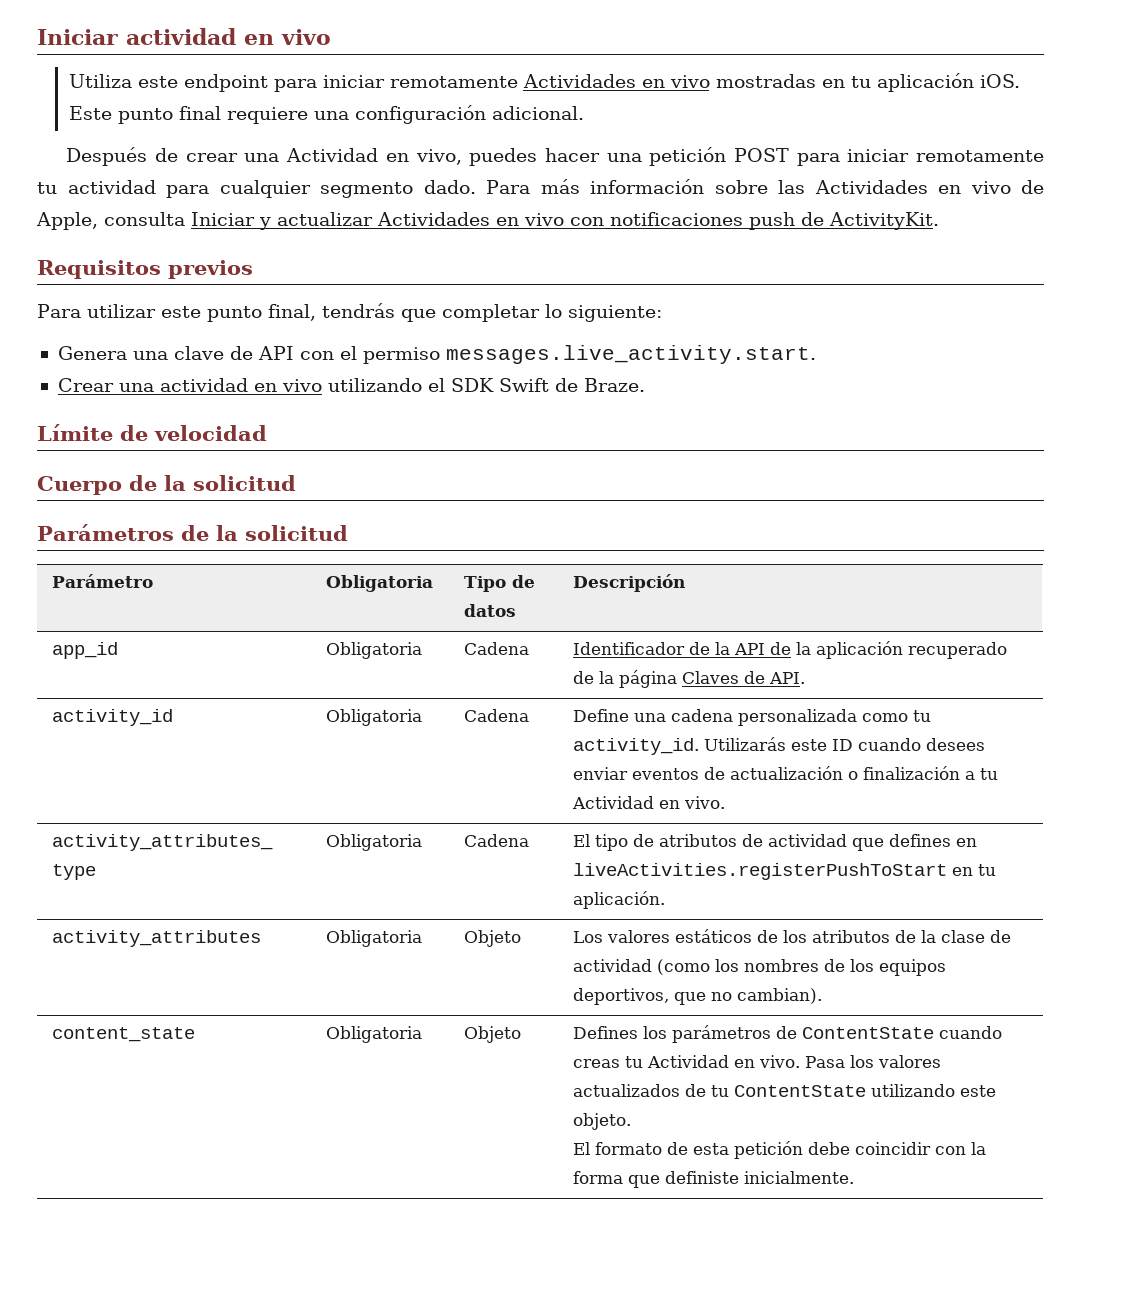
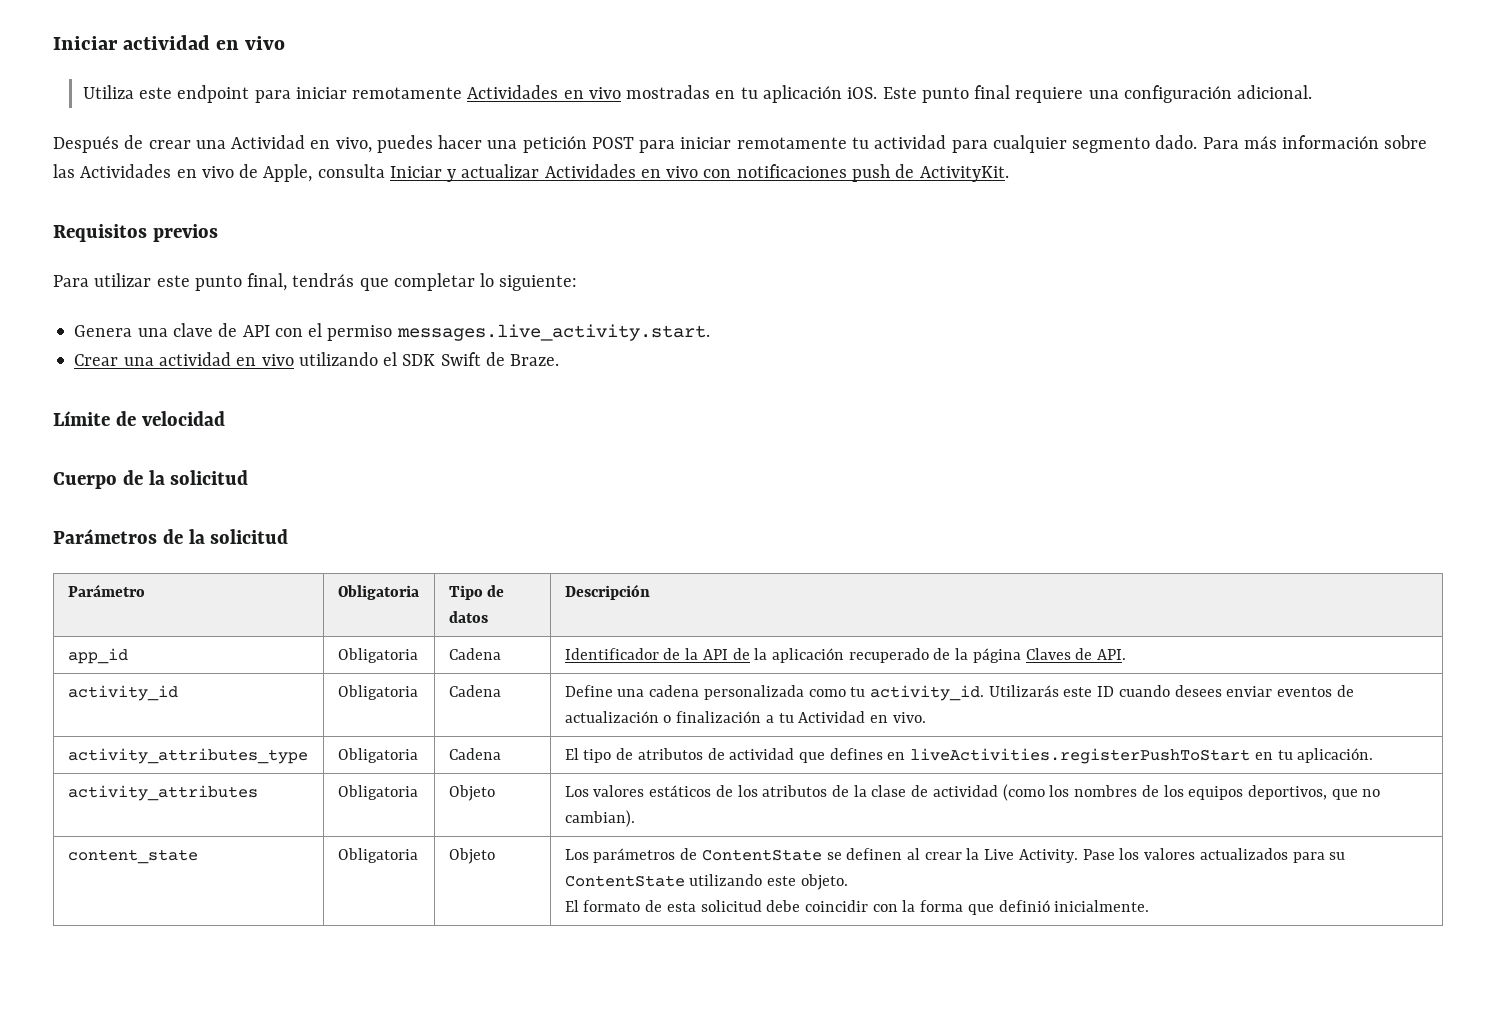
- content_state | Obligatoria | Objeto | Defines los parámetros de ContentState cuando creas tu Actividad en vivo. Pasa los valores actualizados de tu ContentState utilizando este objeto.
- El formato de esta petición debe coincidir con la forma que definiste inicialmente.
+ content_state | Obligatoria | Objeto | Los parámetros de ContentState se definen al crear la Live Activity. Pase los valores actualizados para su ContentState utilizando este objeto.
+ El formato de esta solicitud debe coincidir con la forma que definió inicialmente.

